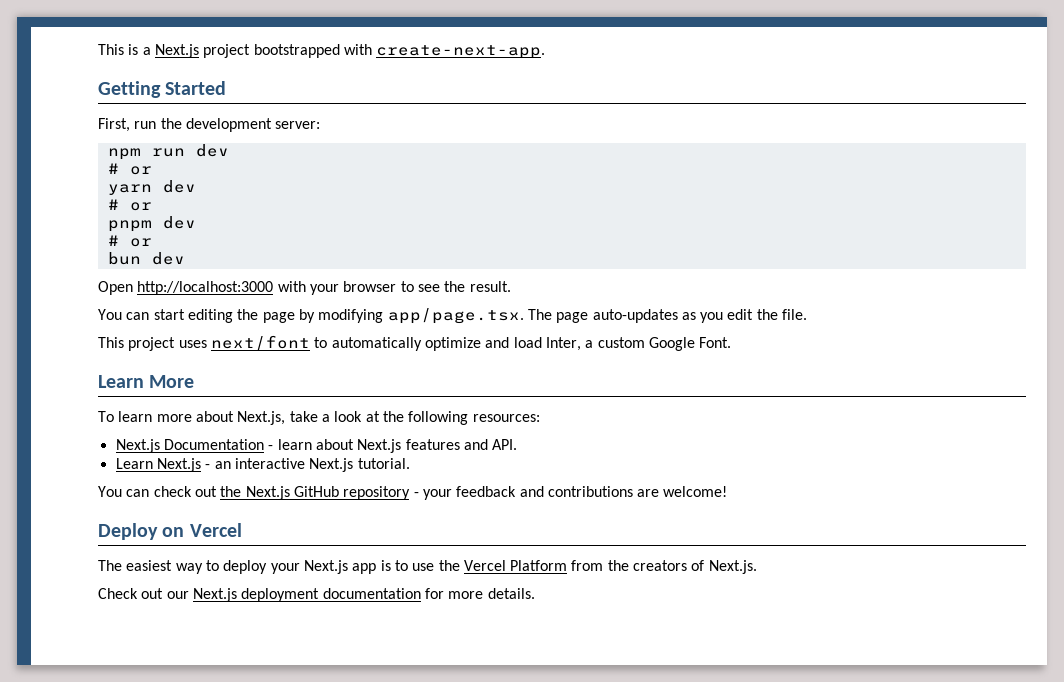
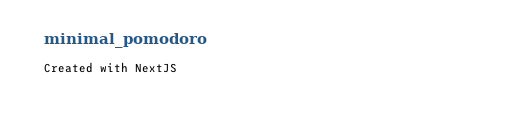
- This is a Next.js project bootstrapped with create-next-app.
- Getting Started
- First, run the development server:
- npm run dev
- # or
- yarn dev
- # or
- pnpm dev
- # or
- bun dev
- Open http://localhost:3000 with your browser to see the result.
- You can start editing the page by modifying app/page.tsx. The page auto-updates as you edit the file.
- This project uses next/font to automatically optimize and load Inter, a custom Google Font.
- Learn More
- To learn more about Next.js, take a look at the following resources:
- Next.js Documentation - learn about Next.js features and API.
- Learn Next.js - an interactive Next.js tutorial.
- You can check out the Next.js GitHub repository - your feedback and contributions are welcome!
- Deploy on Vercel
- The easiest way to deploy your Next.js app is to use the Vercel Platform from the creators of Next.js.
- Check out our Next.js deployment documentation for more details.
+ minimal_pomodoro
+ Created with NextJS

